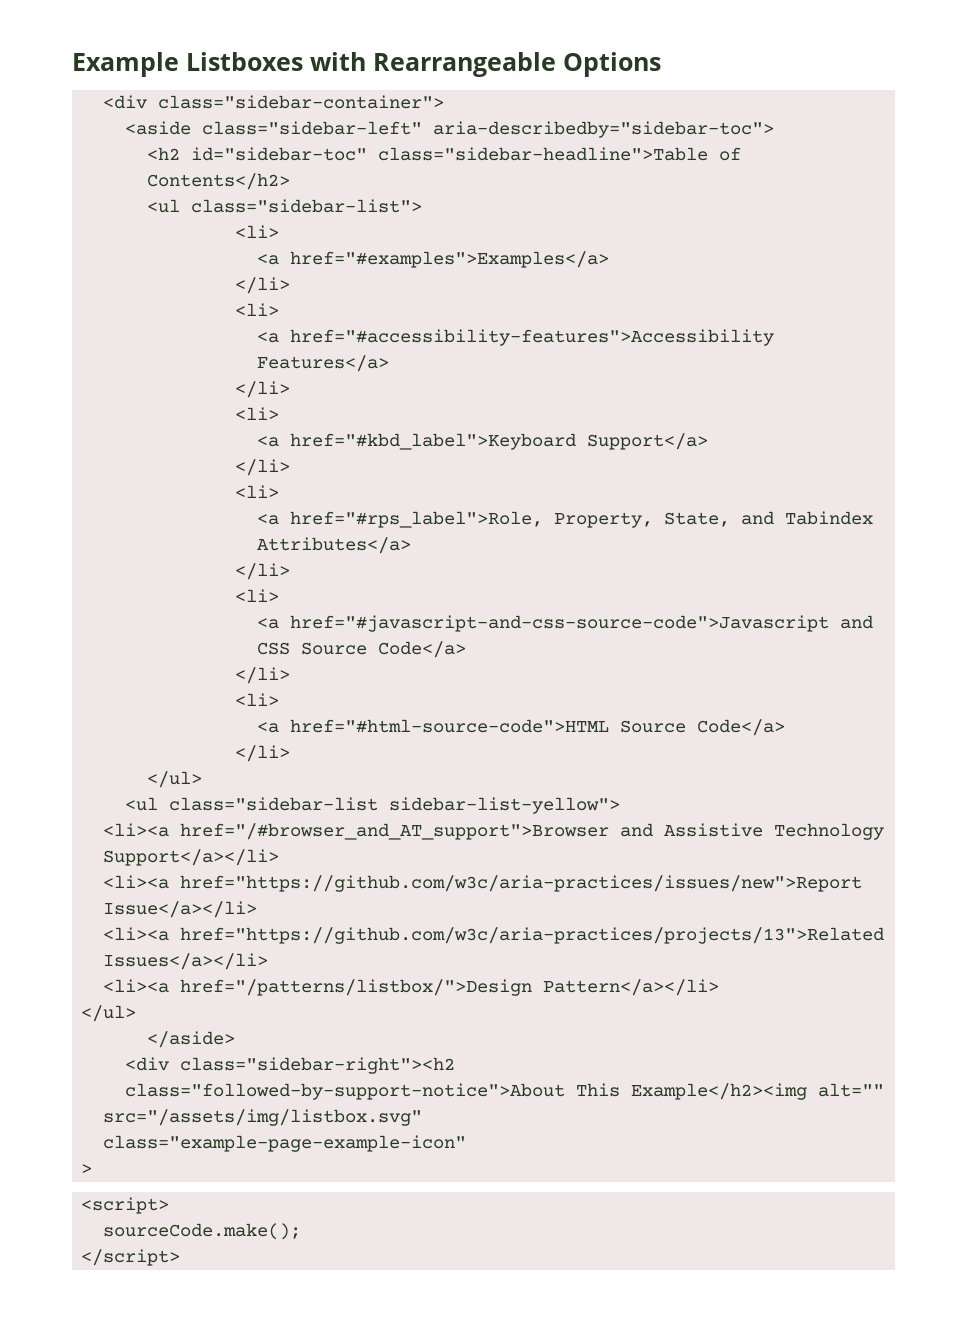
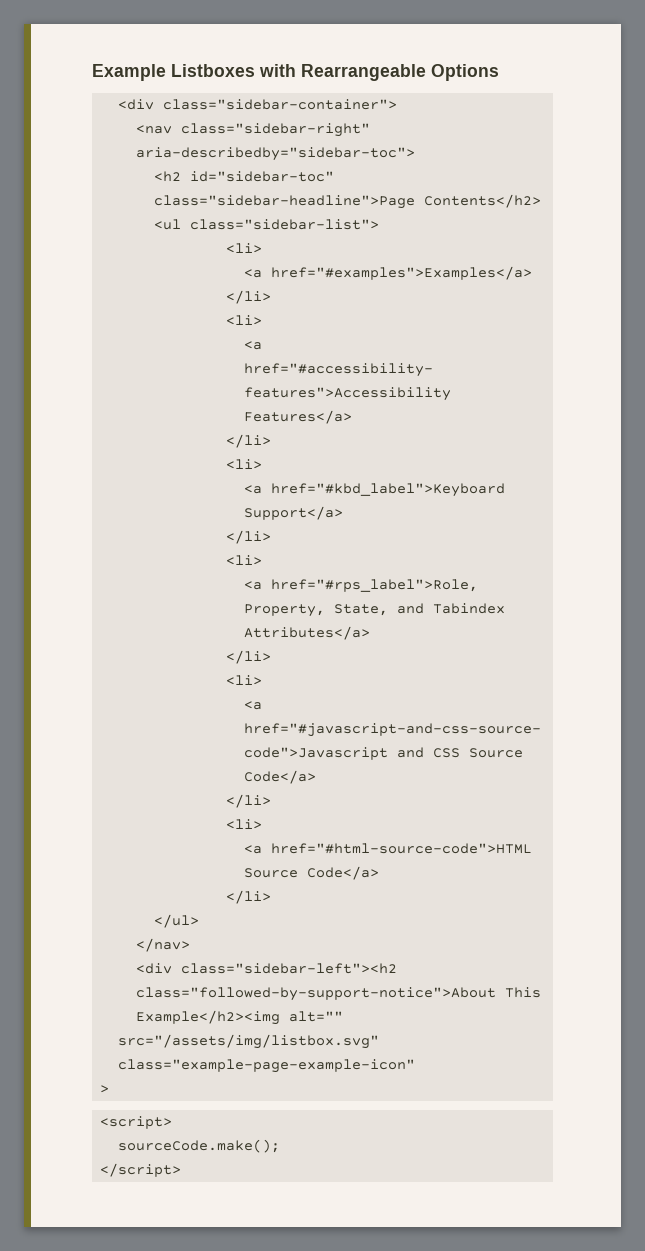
- <aside class="sidebar-left" aria-describedby="sidebar-toc">
+ <nav class="sidebar-right" aria-describedby="sidebar-toc">
- <h2 id="sidebar-toc" class="sidebar-headline">Table of Contents</h2>
+ <h2 id="sidebar-toc" class="sidebar-headline">Page Contents</h2>
- <ul class="sidebar-list sidebar-list-yellow">
- <li><a href="/#browser_and_AT_support">Browser and Assistive Technology Support</a></li>
- <li><a href="https://github.com/w3c/aria-practices/issues/new">Report Issue</a></li>
- <li><a href="https://github.com/w3c/aria-practices/projects/13">Related Issues</a></li>
- <li><a href="/patterns/listbox/">Design Pattern</a></li>
- </ul>
- </aside>
- <div class="sidebar-right"><h2 class="followed-by-support-notice">About This Example</h2><img alt=""
+ </nav>
+ <div class="sidebar-left"><h2 class="followed-by-support-notice">About This Example</h2><img alt=""

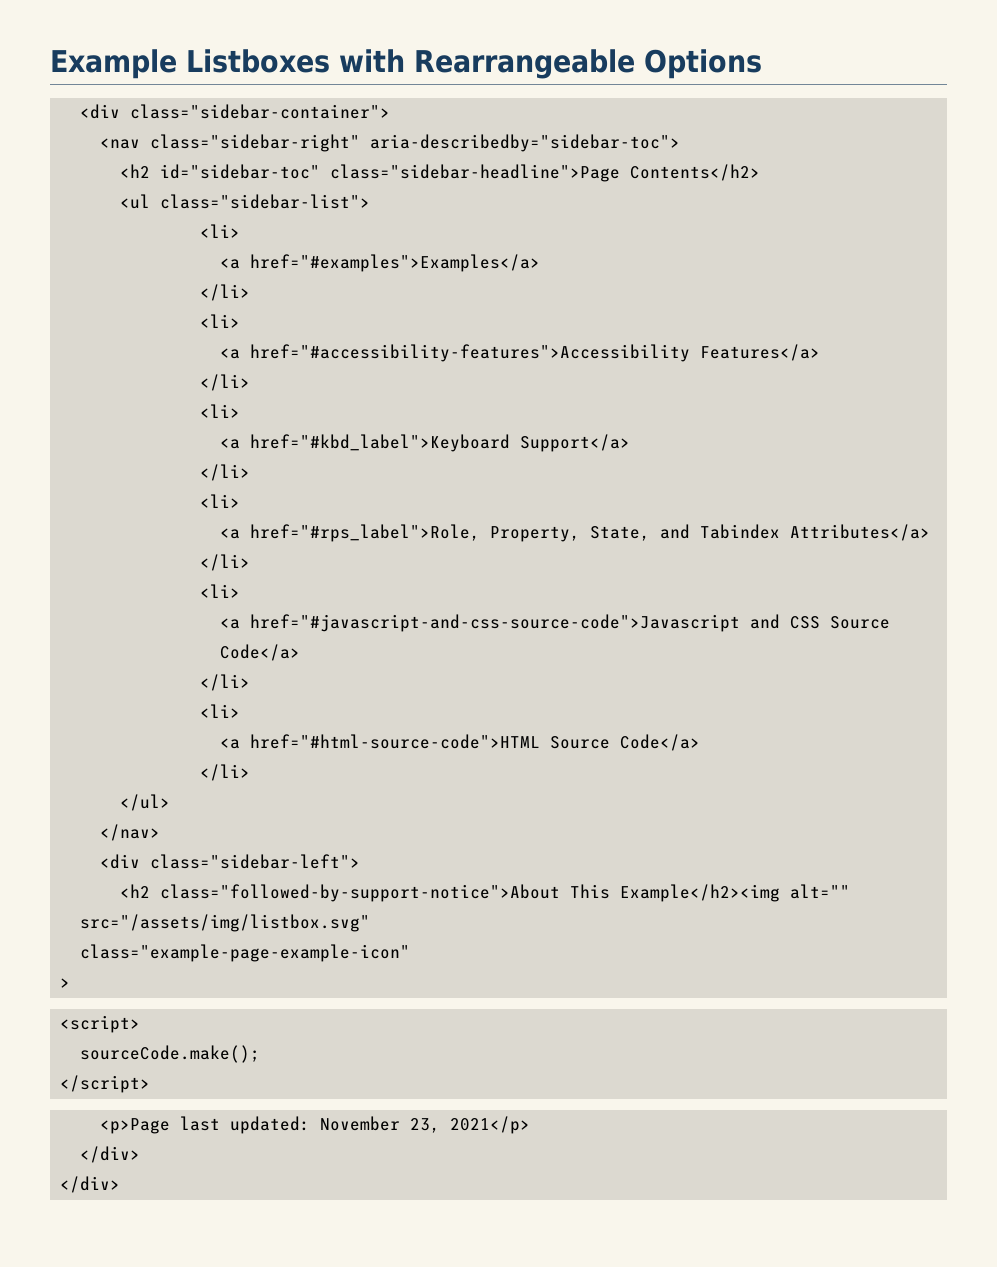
- <div class="sidebar-left"><h2 class="followed-by-support-notice">About This Example</h2><img alt=""
+ <div class="sidebar-left">
+ <h2 class="followed-by-support-notice">About This Example</h2><img alt=""
+ <p>Page last updated: November 23, 2021</p>
+ </div>
+ </div>

